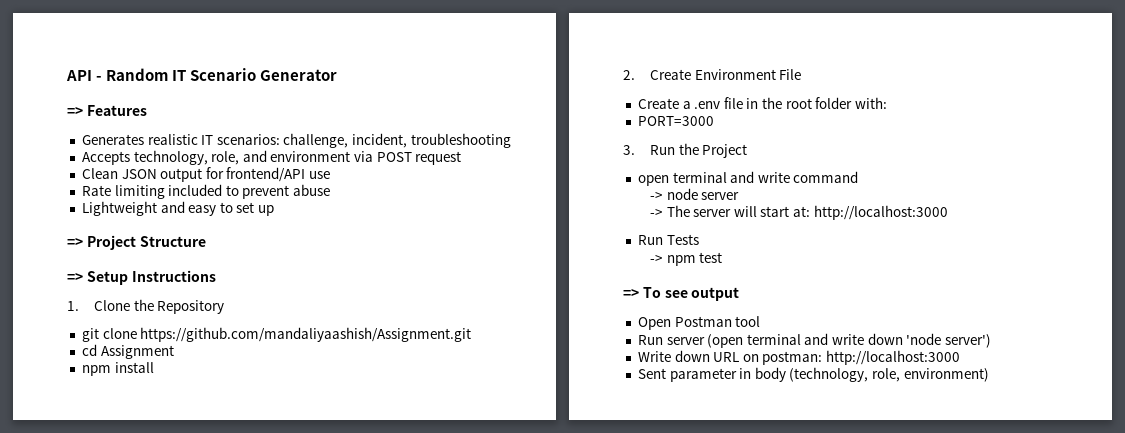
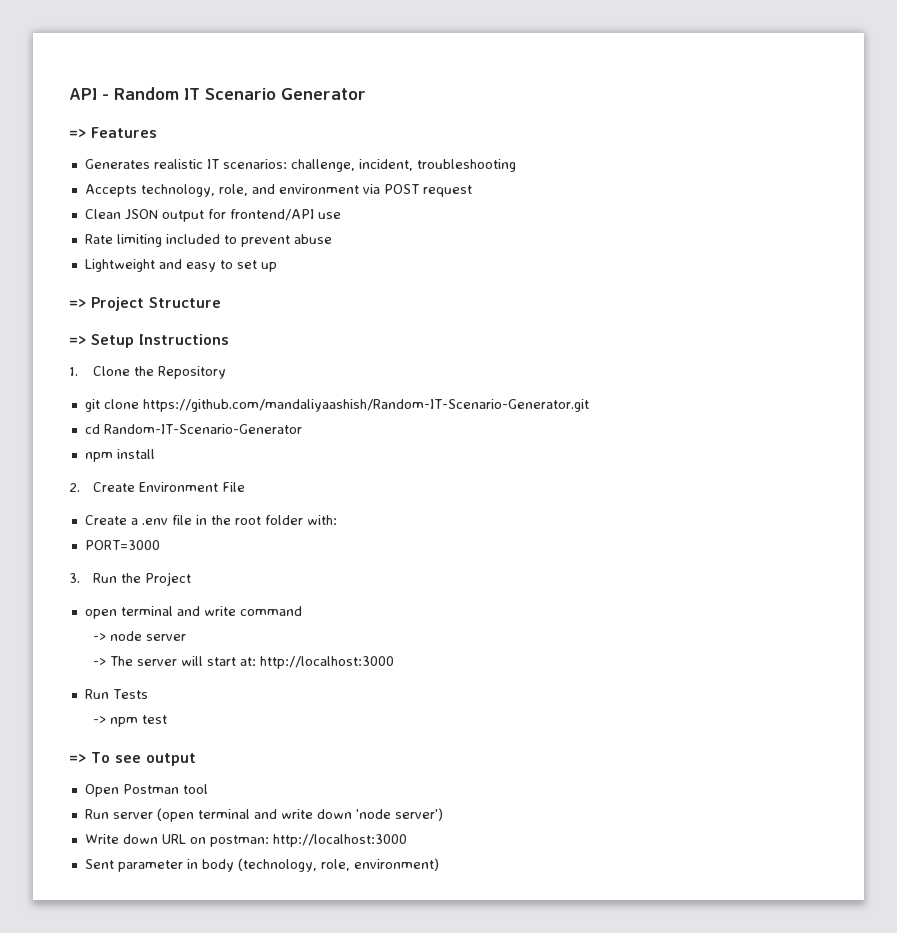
- git clone https://github.com/mandaliyaashish/Assignment.git
+ git clone https://github.com/mandaliyaashish/Random-IT-Scenario-Generator.git
- cd Assignment
+ cd Random-IT-Scenario-Generator

